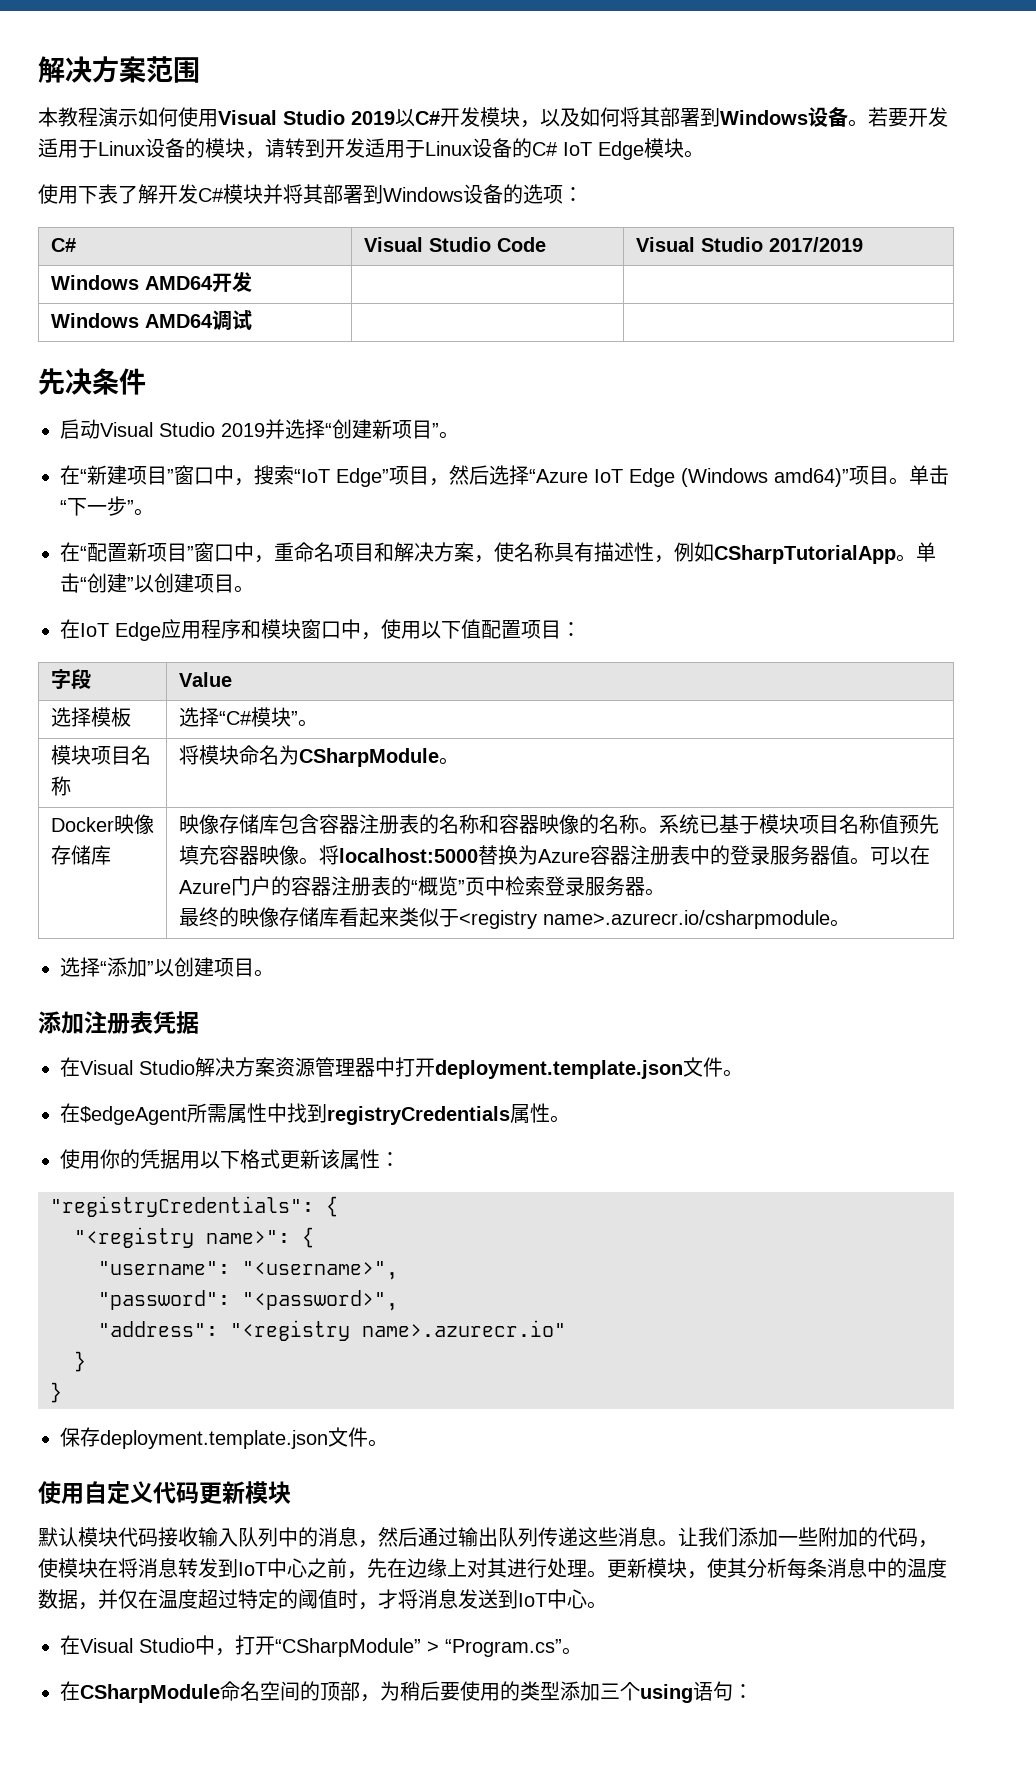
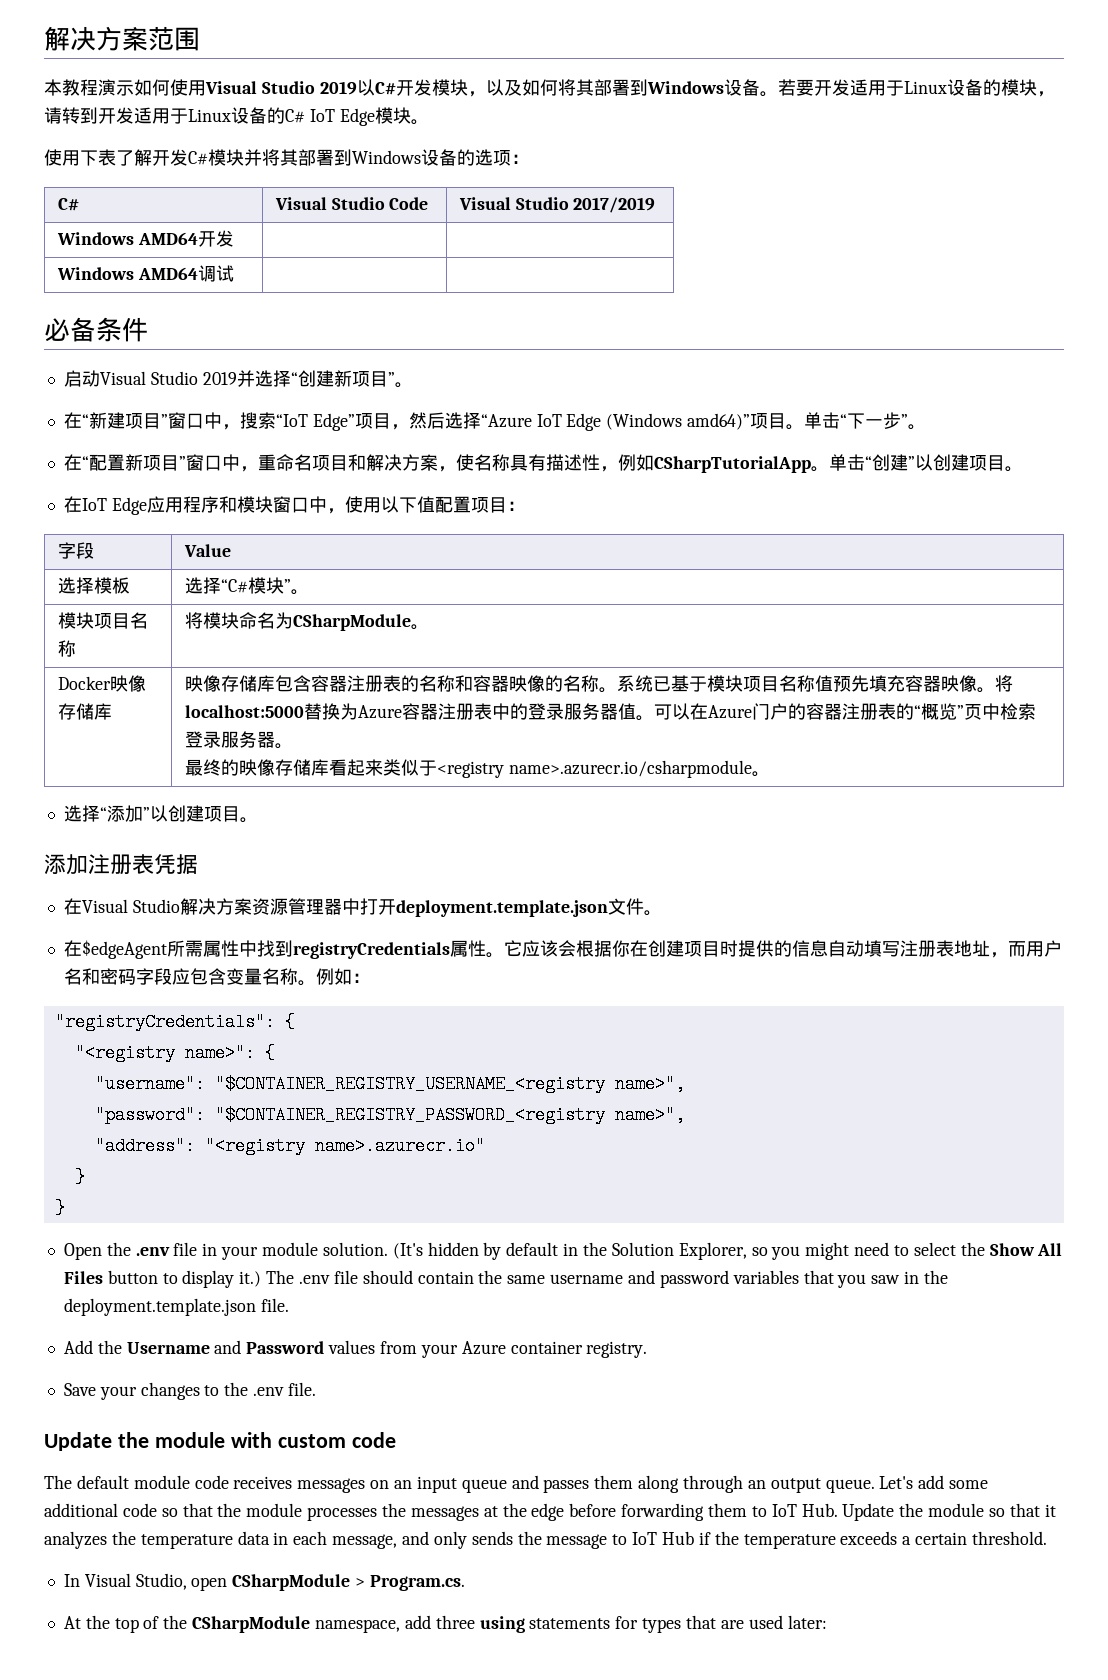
- 先决条件
+ 必备条件
- 在$edgeAgent所需属性中找到registryCredentials属性。
- 使用你的凭据用以下格式更新该属性：
+ 在$edgeAgent所需属性中找到registryCredentials属性。它应该会根据你在创建项目时提供的信息自动填写注册表地址，而用户名和密码字段应包含变量名称。例如：
- "username": "<username>",
+ "username": "$CONTAINER_REGISTRY_USERNAME_<registry name>",
- "password": "<password>",
+ "password": "$CONTAINER_REGISTRY_PASSWORD_<registry name>",
- 保存deployment.template.json文件。
- 使用自定义代码更新模块
- 默认模块代码接收输入队列中的消息，然后通过输出队列传递这些消息。让我们添加一些附加的代码，使模块在将消息转发到IoT中心之前，先在边缘上对其进行处理。更新模块，使其分析每条消息中的温度数据，并仅在温度超过特定的阈值时，才将消息发送到IoT中心。
- 在Visual Studio中，打开“CSharpModule” > “Program.cs”。
- 在CSharpModule命名空间的顶部，为稍后要使用的类型添加三个using语句：
+ Open the .env file in your module solution. (It's hidden by default in the Solution Explorer, so you might need to select the Show All Files button to display it.) The .env file should contain the same username and password variables that you saw in the deployment.template.json file.
+ Add the Username and Password values from your Azure container registry.
+ Save your changes to the .env file.
+ Update the module with custom code
+ The default module code receives messages on an input queue and passes them along through an output queue. Let's add some additional code so that the module processes the messages at the edge before forwarding them to IoT Hub. Update the module so that it analyzes the temperature data in each message, and only sends the message to IoT Hub if the temperature exceeds a certain threshold.
+ In Visual Studio, open CSharpModule > Program.cs.
+ At the top of the CSharpModule namespace, add three using statements for types that are used later:

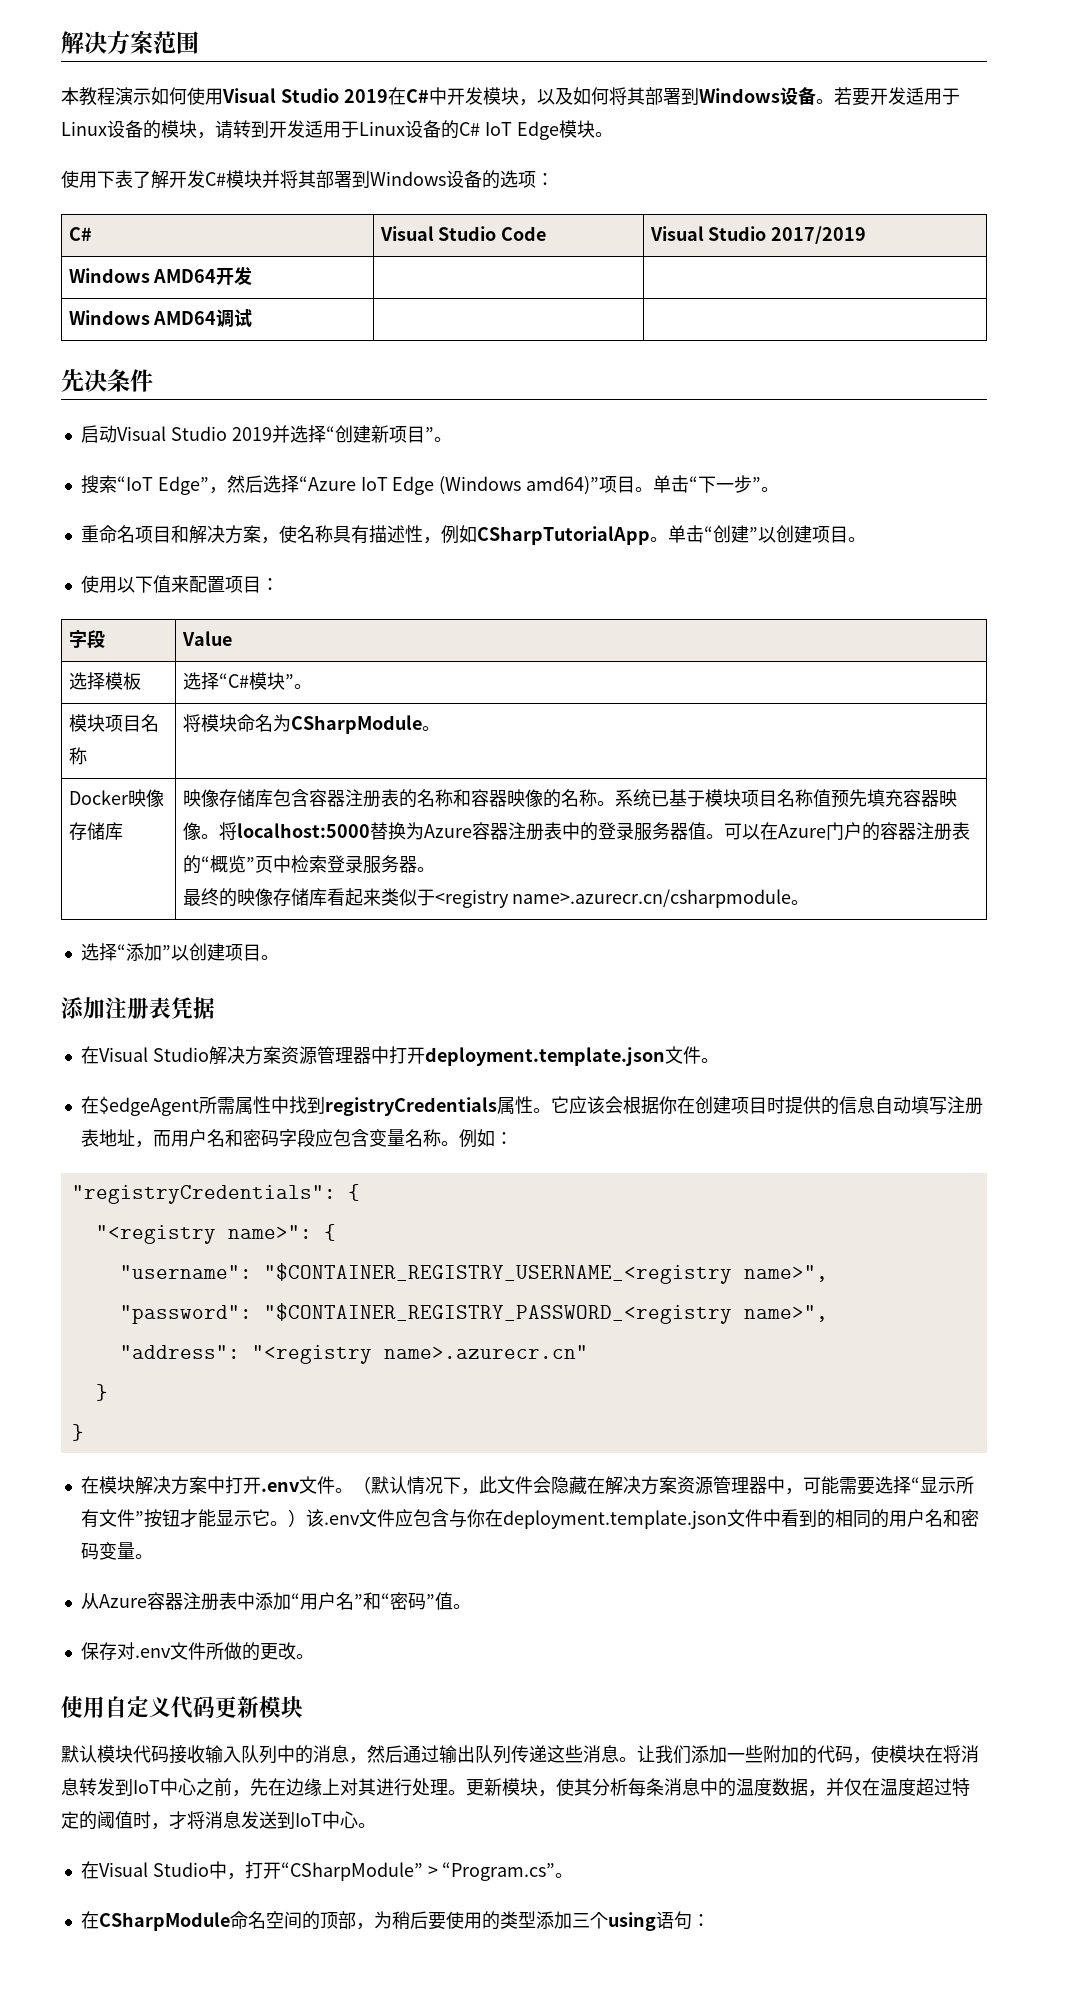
- 本教程演示如何使用Visual Studio 2019以C#开发模块，以及如何将其部署到Windows设备。
+ 本教程演示如何使用Visual Studio 2019在C#中开发模块，以及如何将其部署到Windows设备。
- 必备条件
+ 先决条件
- 在“新建项目”窗口中，搜索“IoT Edge”项目，然后选择“Azure IoT Edge (Windows amd64)”项目。
+ 搜索“IoT Edge”，然后选择“Azure IoT Edge (Windows amd64)”项目。
- 在“配置新项目”窗口中，重命名项目和解决方案，使名称具有描述性，例如CSharpTutorialApp。
+ 重命名项目和解决方案，使名称具有描述性，例如CSharpTutorialApp。
- 在IoT Edge应用程序和模块窗口中，使用以下值配置项目：
+ 使用以下值来配置项目：
- 最终的映像存储库看起来类似于<registry name>.azurecr.io/csharpmodule。
+ 最终的映像存储库看起来类似于<registry name>.azurecr.cn/csharpmodule。
- "address": "<registry name>.azurecr.io"
+ "address": "<registry name>.azurecr.cn"
- Open the .env file in your module solution. (It's hidden by default in the Solution Explorer, so you might need to select the Show All Files button to display it.) The .env file should contain the same username and password variables that you saw in the deployment.template.json file.
- Add the Username and Password values from your Azure container registry.
- Save your changes to the .env file.
- Update the module with custom code
- The default module code receives messages on an input queue and passes them along through an output queue. Let's add some additional code so that the module processes the messages at the edge before forwarding them to IoT Hub. Update the module so that it analyzes the temperature data in each message, and only sends the message to IoT Hub if the temperature exceeds a certain threshold.
- In Visual Studio, open CSharpModule > Program.cs.
- At the top of the CSharpModule namespace, add three using statements for types that are used later:
+ 在模块解决方案中打开.env文件。（默认情况下，此文件会隐藏在解决方案资源管理器中，可能需要选择“显示所有文件”按钮才能显示它。）该.env文件应包含与你在deployment.template.json文件中看到的相同的用户名和密码变量。
+ 从Azure容器注册表中添加“用户名”和“密码”值。
+ 保存对.env文件所做的更改。
+ 使用自定义代码更新模块
+ 默认模块代码接收输入队列中的消息，然后通过输出队列传递这些消息。让我们添加一些附加的代码，使模块在将消息转发到IoT中心之前，先在边缘上对其进行处理。更新模块，使其分析每条消息中的温度数据，并仅在温度超过特定的阈值时，才将消息发送到IoT中心。
+ 在Visual Studio中，打开“CSharpModule” > “Program.cs”。
+ 在CSharpModule命名空间的顶部，为稍后要使用的类型添加三个using语句：

